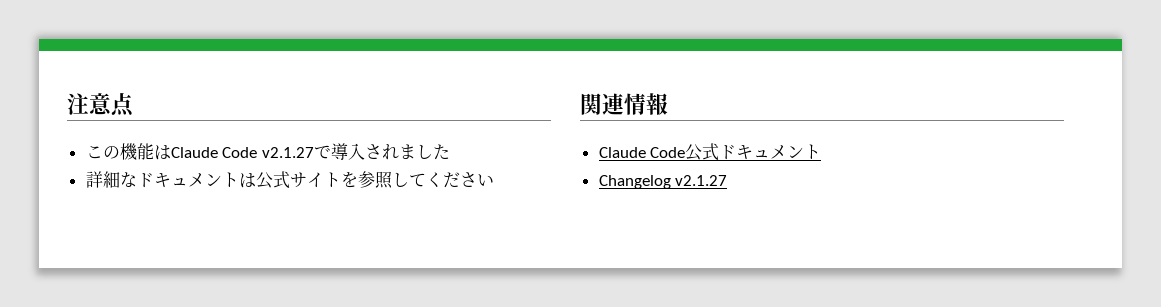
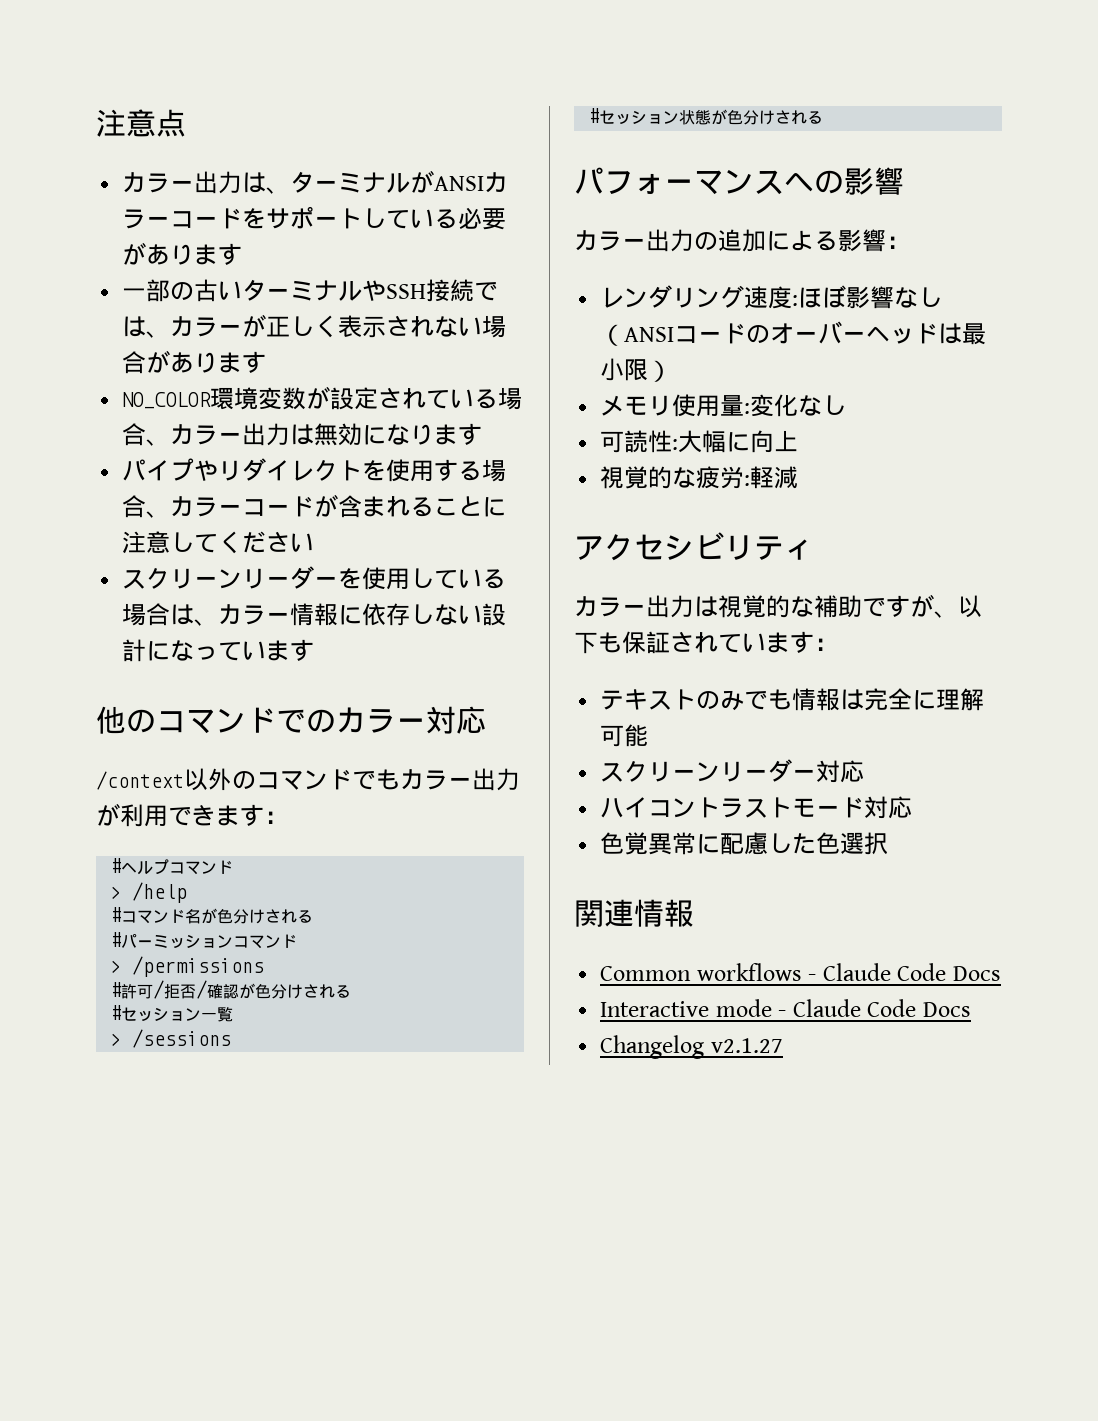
- この機能はClaude Code v2.1.27で導入されました
- 詳細なドキュメントは公式サイトを参照してください
+ カラー出力は、ターミナルがANSIカラーコードをサポートしている必要があります
+ 一部の古いターミナルやSSH接続では、カラーが正しく表示されない場合があります
+ NO_COLOR環境変数が設定されている場合、カラー出力は無効になります
+ パイプやリダイレクトを使用する場合、カラーコードが含まれることに注意してください
+ スクリーンリーダーを使用している場合は、カラー情報に依存しない設計になっています
+ 他のコマンドでのカラー対応
+ /context以外のコマンドでもカラー出力が利用できます：
+ #ヘルプコマンド
+ > /help
+ #コマンド名が色分けされる
+ #パーミッションコマンド
+ > /permissions
+ #許可/拒否/確認が色分けされる
+ #セッション一覧
+ > /sessions
+ #セッション状態が色分けされる
+ パフォーマンスへの影響
+ カラー出力の追加による影響：
+ レンダリング速度:ほぼ影響なし（ANSIコードのオーバーヘッドは最小限）
+ メモリ使用量:変化なし
+ 可読性:大幅に向上
+ 視覚的な疲労:軽減
+ アクセシビリティ
+ カラー出力は視覚的な補助ですが、以下も保証されています：
+ テキストのみでも情報は完全に理解可能
+ スクリーンリーダー対応
+ ハイコントラストモード対応
+ 色覚異常に配慮した色選択
  関連情報
- Claude Code公式ドキュメント
+ Common workflows - Claude Code Docs
+ Interactive mode - Claude Code Docs

